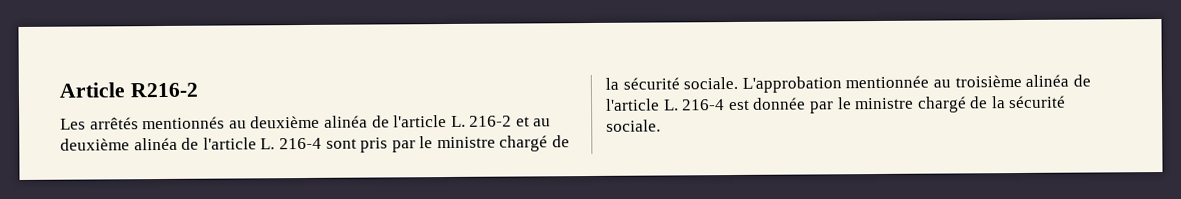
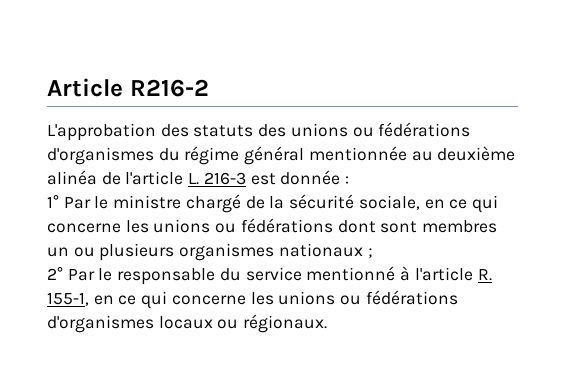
- Les arrêtés mentionnés au deuxième alinéa de l'article L. 216-2 et au deuxième alinéa de l'article L. 216-4 sont pris par le ministre chargé de la sécurité sociale. L'approbation mentionnée au troisième alinéa de l'article L. 216-4 est donnée par le ministre chargé de la sécurité sociale.
+ L'approbation des statuts des unions ou fédérations d'organismes du régime général mentionnée au deuxième alinéa de l'article L. 216-3 est donnée :
+ 1° Par le ministre chargé de la sécurité sociale, en ce qui concerne les unions ou fédérations dont sont membres un ou plusieurs organismes nationaux ;
+ 2° Par le responsable du service mentionné à l'article R. 155-1, en ce qui concerne les unions ou fédérations d'organismes locaux ou régionaux.

